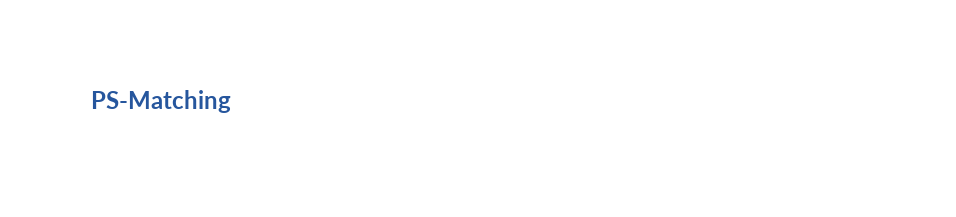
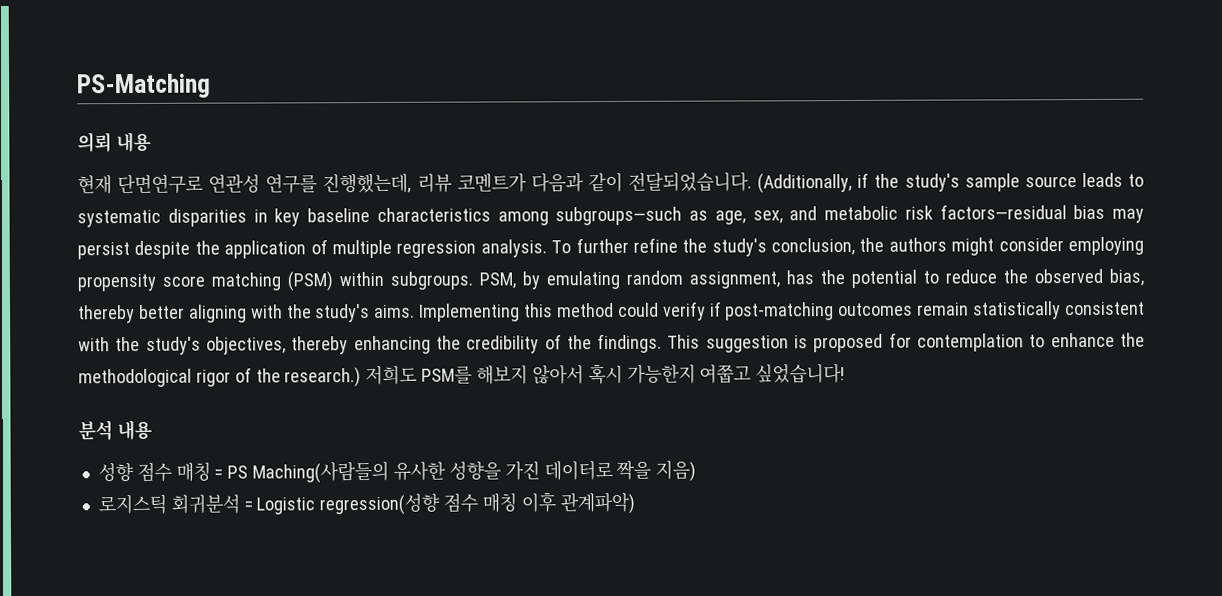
+ 의뢰 내용
+ 현재 단면연구로 연관성 연구를 진행했는데, 리뷰 코멘트가 다음과 같이 전달되었습니다. (Additionally, if the study's sample source leads to systematic disparities in key baseline characteristics among subgroups—such as age, sex, and metabolic risk factors—residual bias may persist despite the application of multiple regression analysis. To further refine the study's conclusion, the authors might consider employing propensity score matching (PSM) within subgroups. PSM, by emulating random assignment, has the potential to reduce the observed bias, thereby better aligning with the study's aims. Implementing this method could verify if post-matching outcomes remain statistically consistent with the study's objectives, thereby enhancing the credibility of the findings. This suggestion is proposed for contemplation to enhance the methodological rigor of the research.) 저희도 PSM를 해보지 않아서 혹시 가능한지 여쭙고 싶었습니다!
+ 분석 내용
+ 성향 점수 매칭 = PS Maching(사람들의 유사한 성향을 가진 데이터로 짝을 지음)
+ 로지스틱 회귀분석 = Logistic regression(성향 점수 매칭 이후 관계파악)

